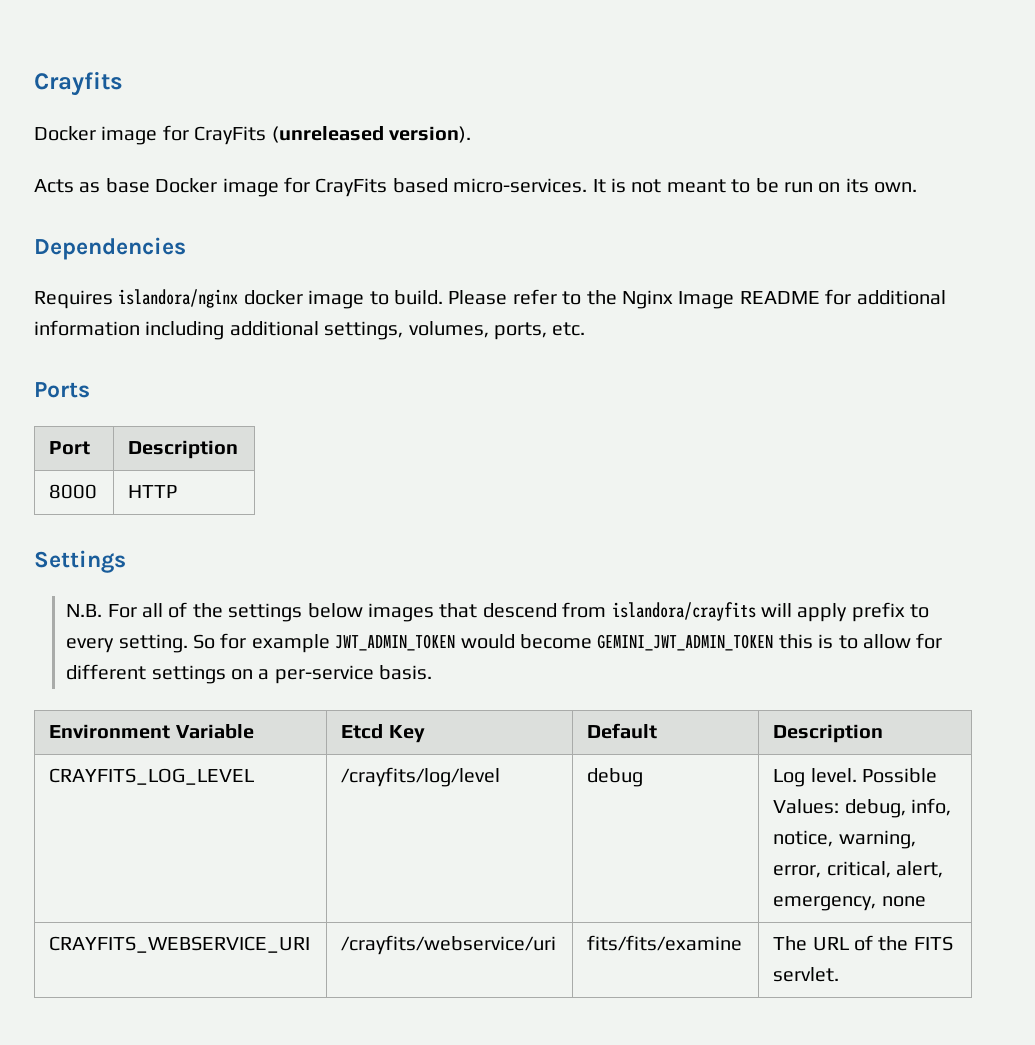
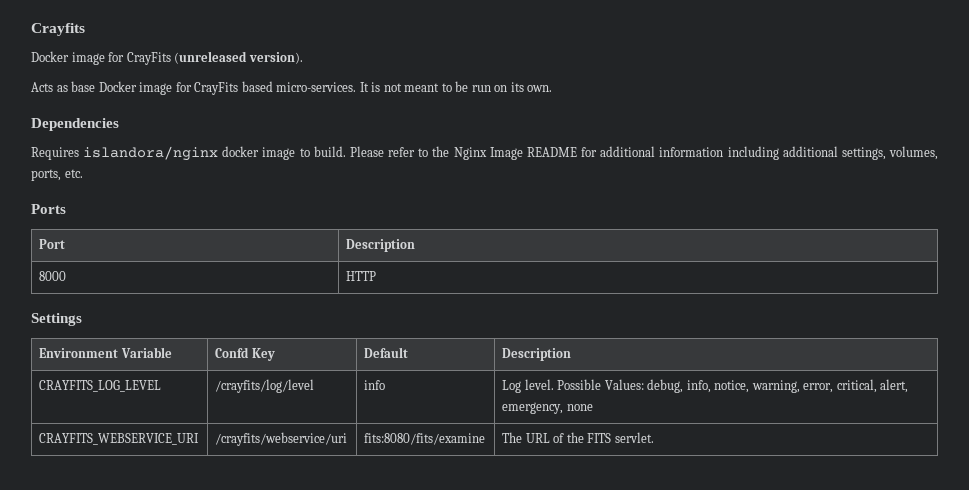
- N.B. For all of the settings below images that descend from islandora/crayfits will apply prefix to every setting. So for example JWT_ADMIN_TOKEN would become GEMINI_JWT_ADMIN_TOKEN this is to allow for different settings on a per-service basis.
- Environment Variable | Etcd Key | Default | Description
+ Environment Variable | Confd Key | Default | Description
- CRAYFITS_LOG_LEVEL | /crayfits/log/level | debug | Log level. Possible Values: debug, info, notice, warning, error, critical, alert, emergency, none
+ CRAYFITS_LOG_LEVEL | /crayfits/log/level | info | Log level. Possible Values: debug, info, notice, warning, error, critical, alert, emergency, none
- CRAYFITS_WEBSERVICE_URI | /crayfits/webservice/uri | fits/fits/examine | The URL of the FITS servlet.
+ CRAYFITS_WEBSERVICE_URI | /crayfits/webservice/uri | fits:8080/fits/examine | The URL of the FITS servlet.

